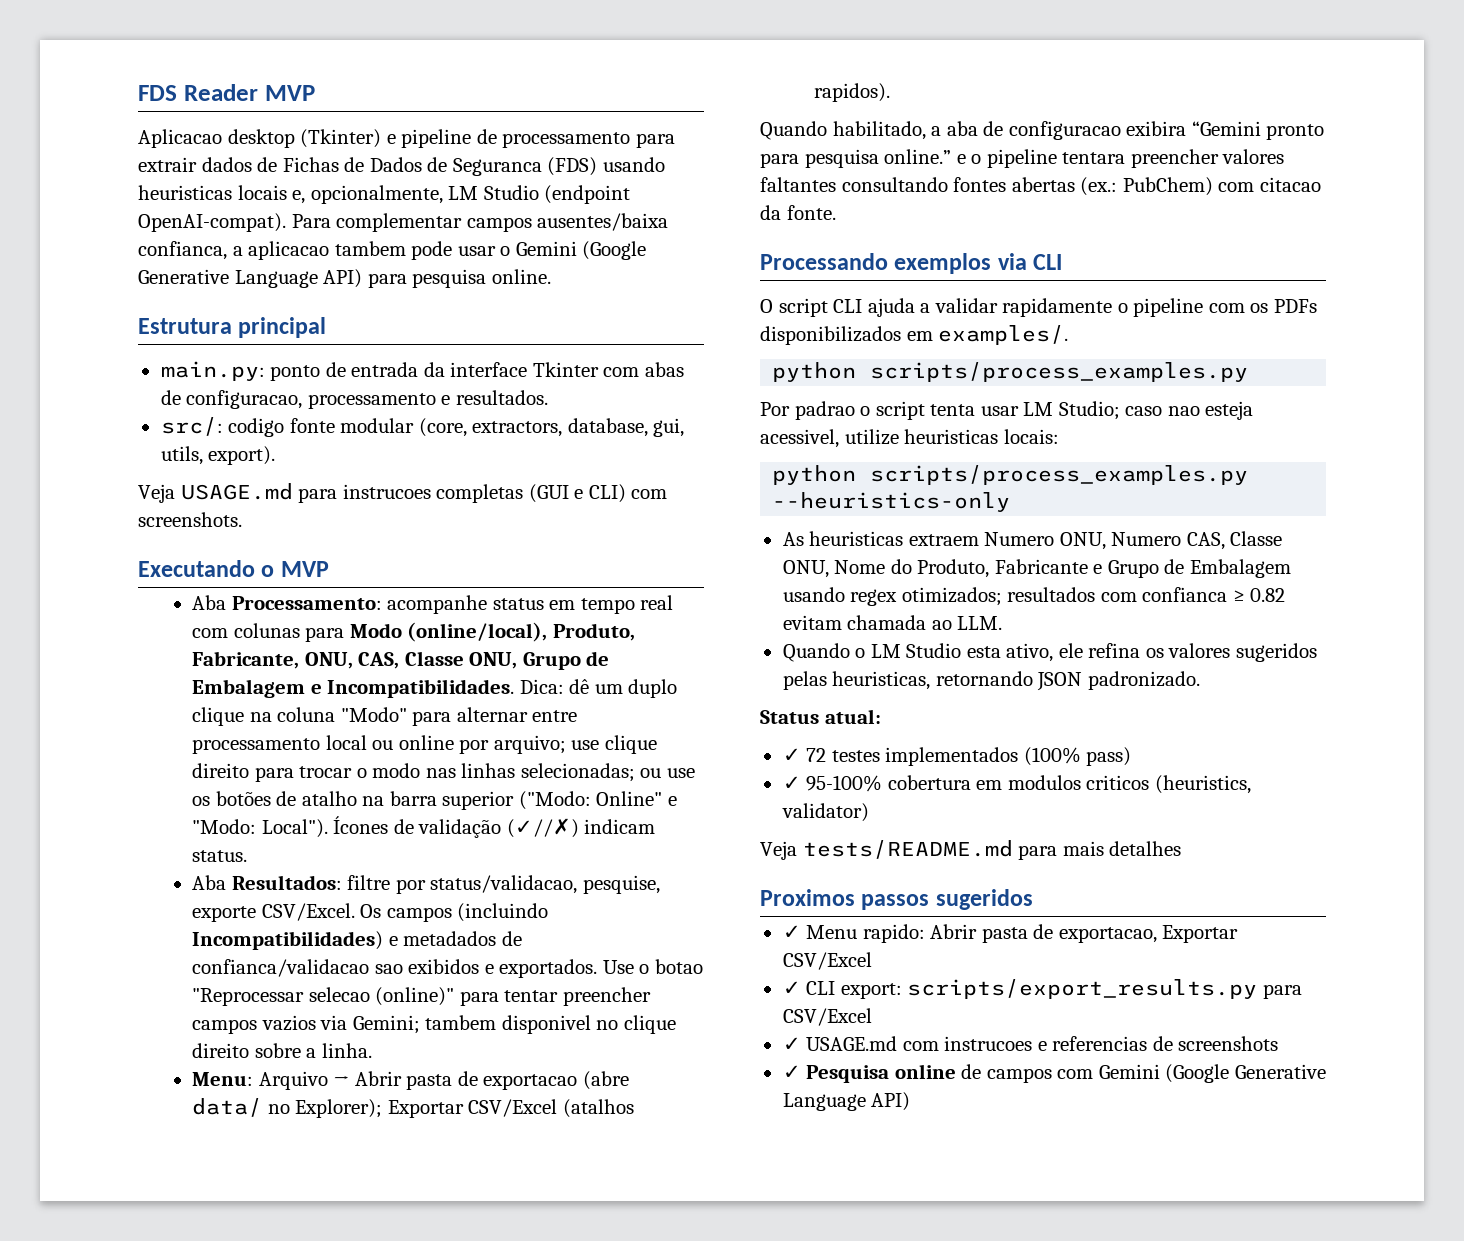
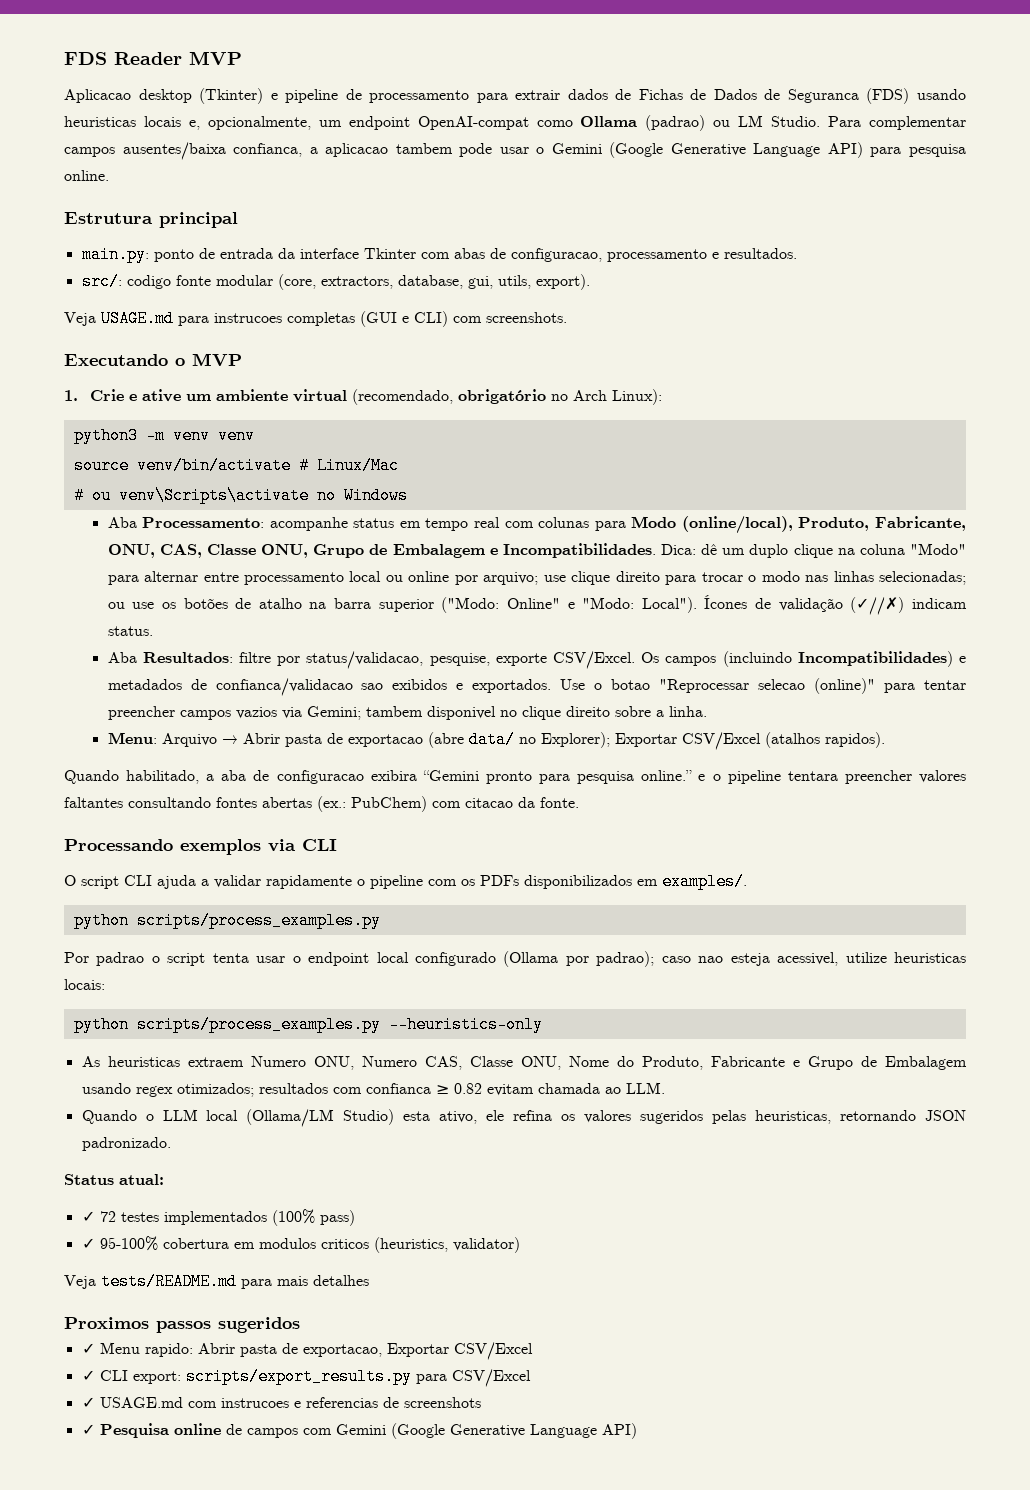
- Aplicacao desktop (Tkinter) e pipeline de processamento para extrair dados de Fichas de Dados de Seguranca (FDS) usando heuristicas locais e, opcionalmente, LM Studio (endpoint OpenAI-compat).
+ Aplicacao desktop (Tkinter) e pipeline de processamento para extrair dados de Fichas de Dados de Seguranca (FDS) usando heuristicas locais e, opcionalmente, um endpoint OpenAI-compat como Ollama (padrao) ou LM Studio.
+ 1. Crie e ative um ambiente virtual (recomendado, obrigatório no Arch Linux):
+ python3 -m venv venv
+ source venv/bin/activate # Linux/Mac
+ # ou venv\Scripts\activate no Windows
- Por padrao o script tenta usar LM Studio; caso nao esteja acessivel, utilize heuristicas locais:
+ Por padrao o script tenta usar o endpoint local configurado (Ollama por padrao); caso nao esteja acessivel, utilize heuristicas locais:
- Quando o LM Studio esta ativo, ele refina os valores sugeridos pelas heuristicas, retornando JSON padronizado.
+ Quando o LLM local (Ollama/LM Studio) esta ativo, ele refina os valores sugeridos pelas heuristicas, retornando JSON padronizado.

